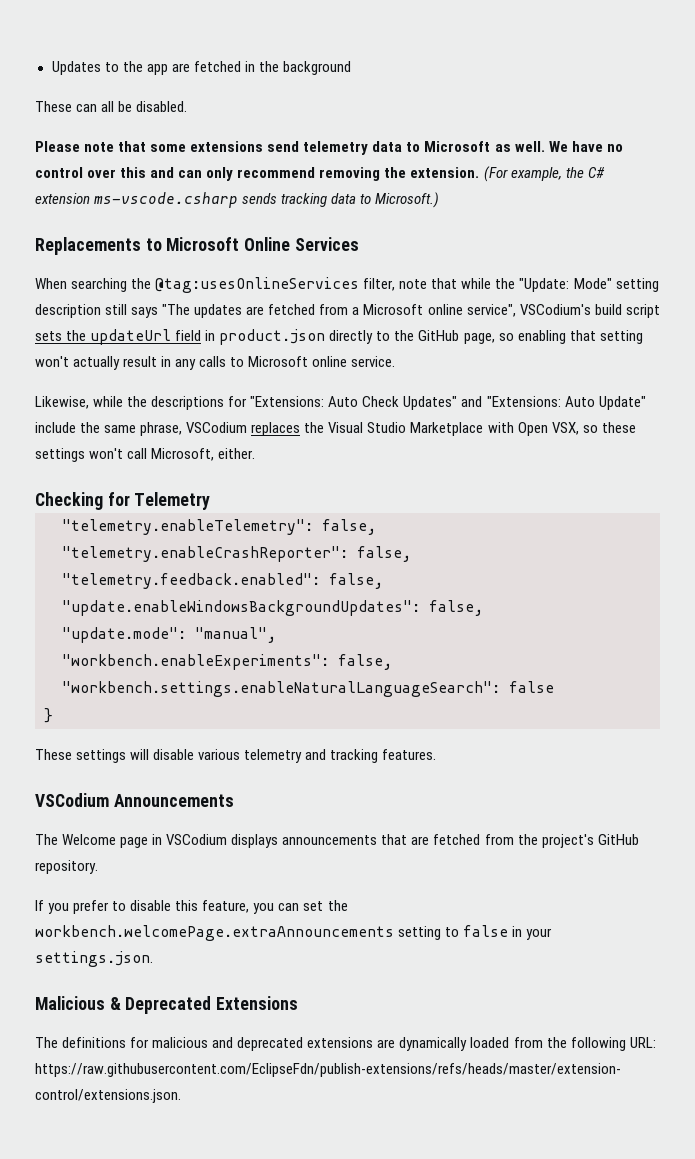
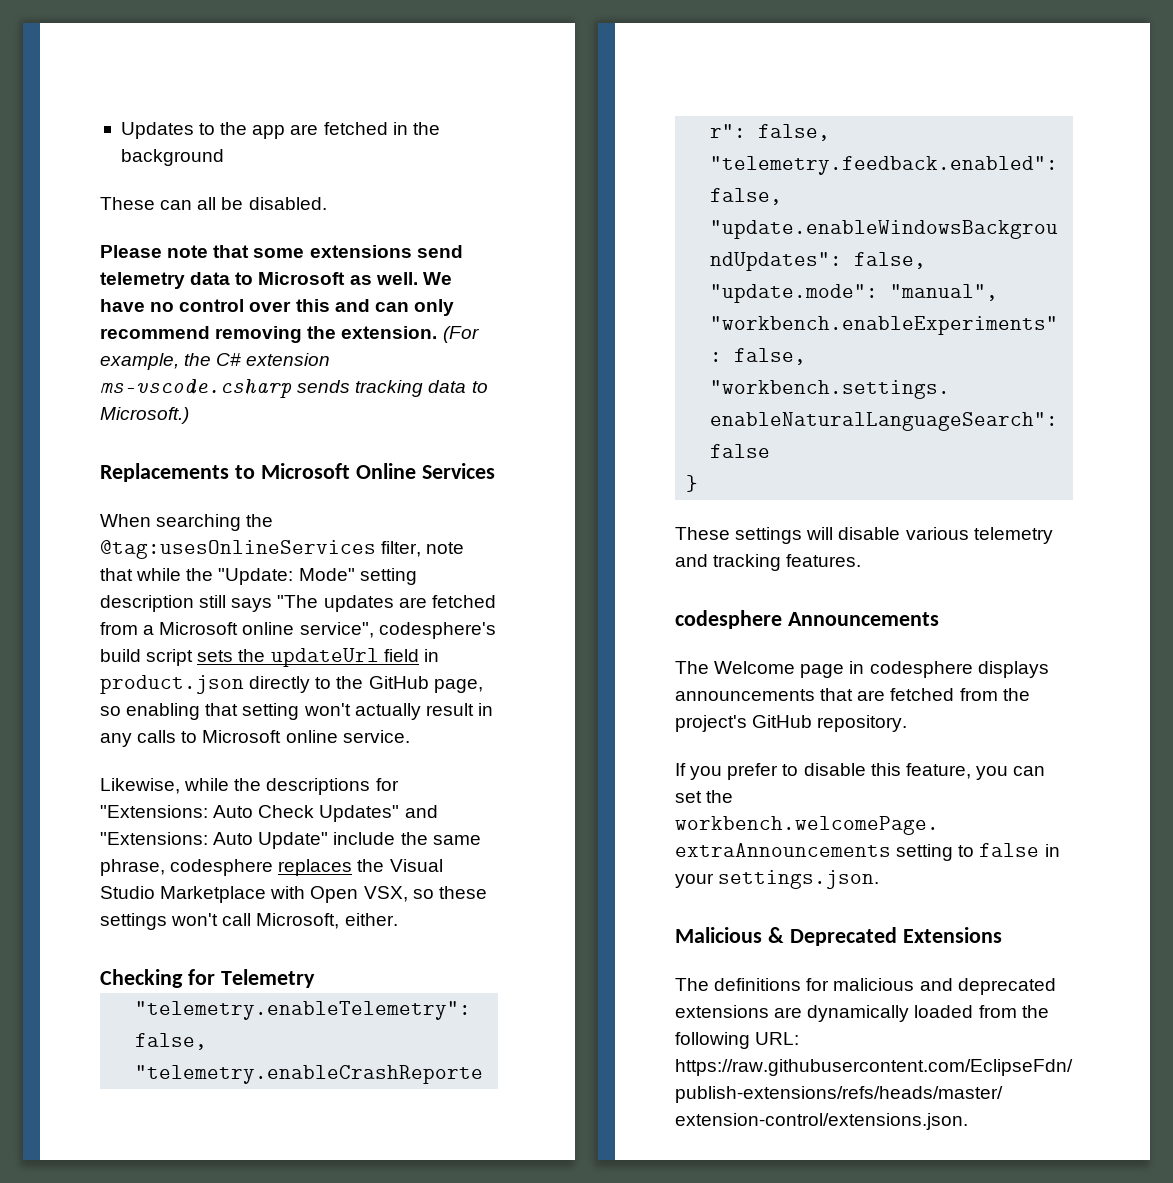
- When searching the @tag:usesOnlineServices filter, note that while the "Update: Mode" setting description still says "The updates are fetched from a Microsoft online service", VSCodium's build script sets the updateUrl field in product.json directly to the GitHub page, so enabling that setting won't actually result in any calls to Microsoft online service.
+ When searching the @tag:usesOnlineServices filter, note that while the "Update: Mode" setting description still says "The updates are fetched from a Microsoft online service", codesphere's build script sets the updateUrl field in product.json directly to the GitHub page, so enabling that setting won't actually result in any calls to Microsoft online service.
- Likewise, while the descriptions for "Extensions: Auto Check Updates" and "Extensions: Auto Update" include the same phrase, VSCodium replaces the Visual Studio Marketplace with Open VSX, so these settings won't call Microsoft, either.
+ Likewise, while the descriptions for "Extensions: Auto Check Updates" and "Extensions: Auto Update" include the same phrase, codesphere replaces the Visual Studio Marketplace with Open VSX, so these settings won't call Microsoft, either.
- VSCodium Announcements
+ codesphere Announcements
- The Welcome page in VSCodium displays announcements that are fetched from the project's GitHub repository.
+ The Welcome page in codesphere displays announcements that are fetched from the project's GitHub repository.

